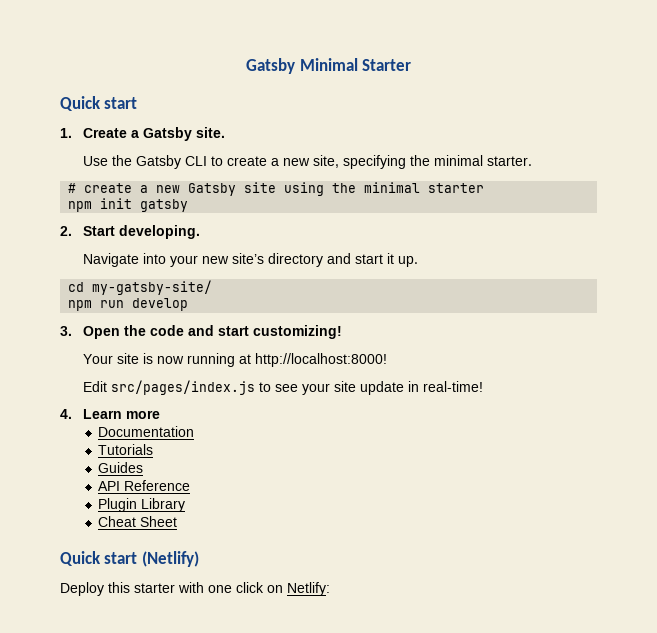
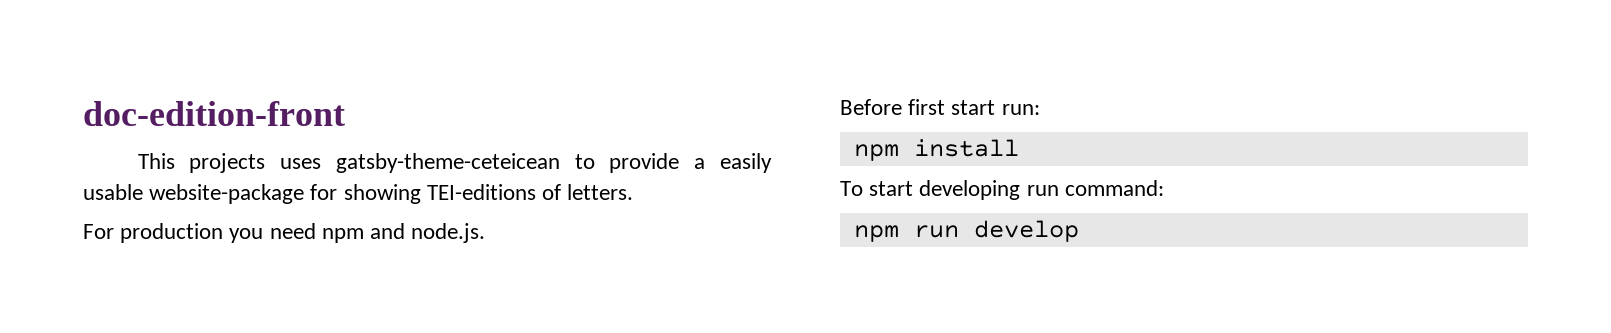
- Gatsby Minimal Starter
- Quick start
- 1. Create a Gatsby site.
- Use the Gatsby CLI to create a new site, specifying the minimal starter.
- # create a new Gatsby site using the minimal starter
- npm init gatsby
- 2. Start developing.
- Navigate into your new site’s directory and start it up.
- cd my-gatsby-site/
+ doc-edition-front
+ This projects uses gatsby-theme-ceteicean to provide a easily usable website-package for showing TEI-editions of letters.
+ For production you need npm and node.js.
+ Before first start run:
+ npm install
+ To start developing run command:
  npm run develop
- 3. Open the code and start customizing!
- Your site is now running at http://localhost:8000!
- Edit src/pages/index.js to see your site update in real-time!
- 4. Learn more
- Documentation
- Tutorials
- Guides
- API Reference
- Plugin Library
- Cheat Sheet
- Quick start (Netlify)
- Deploy this starter with one click on Netlify:

